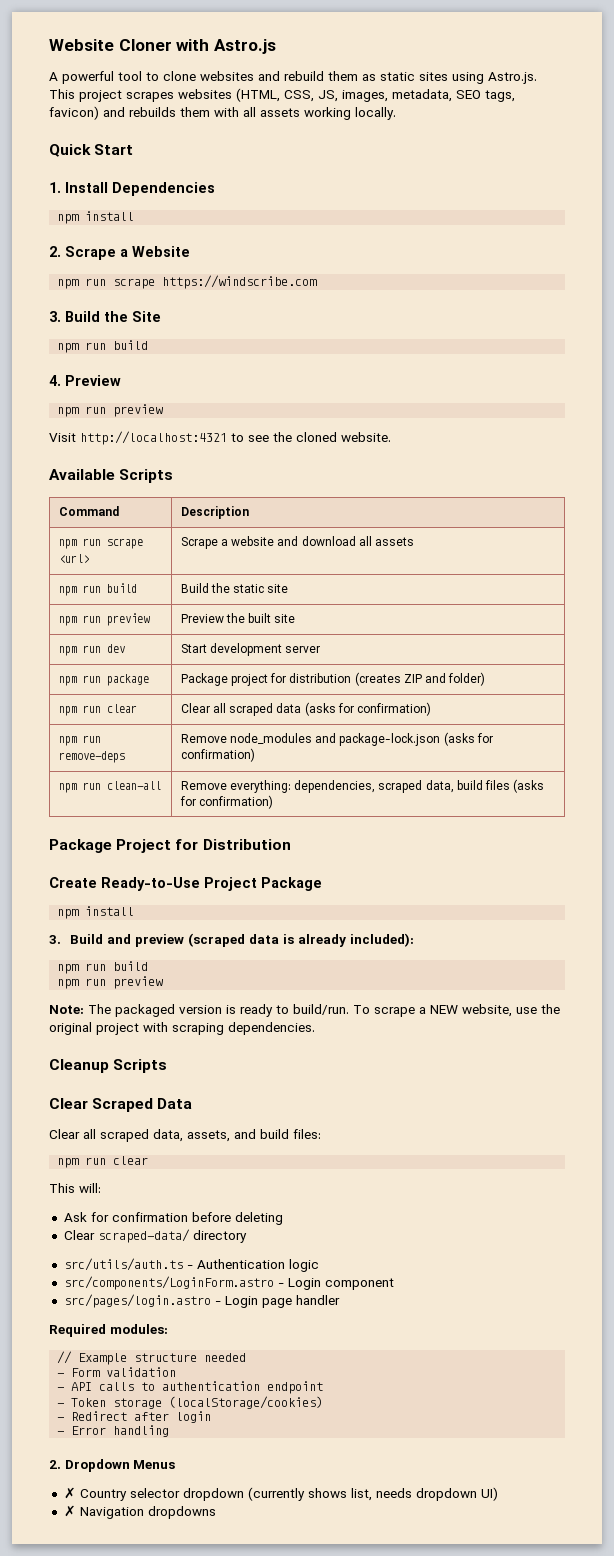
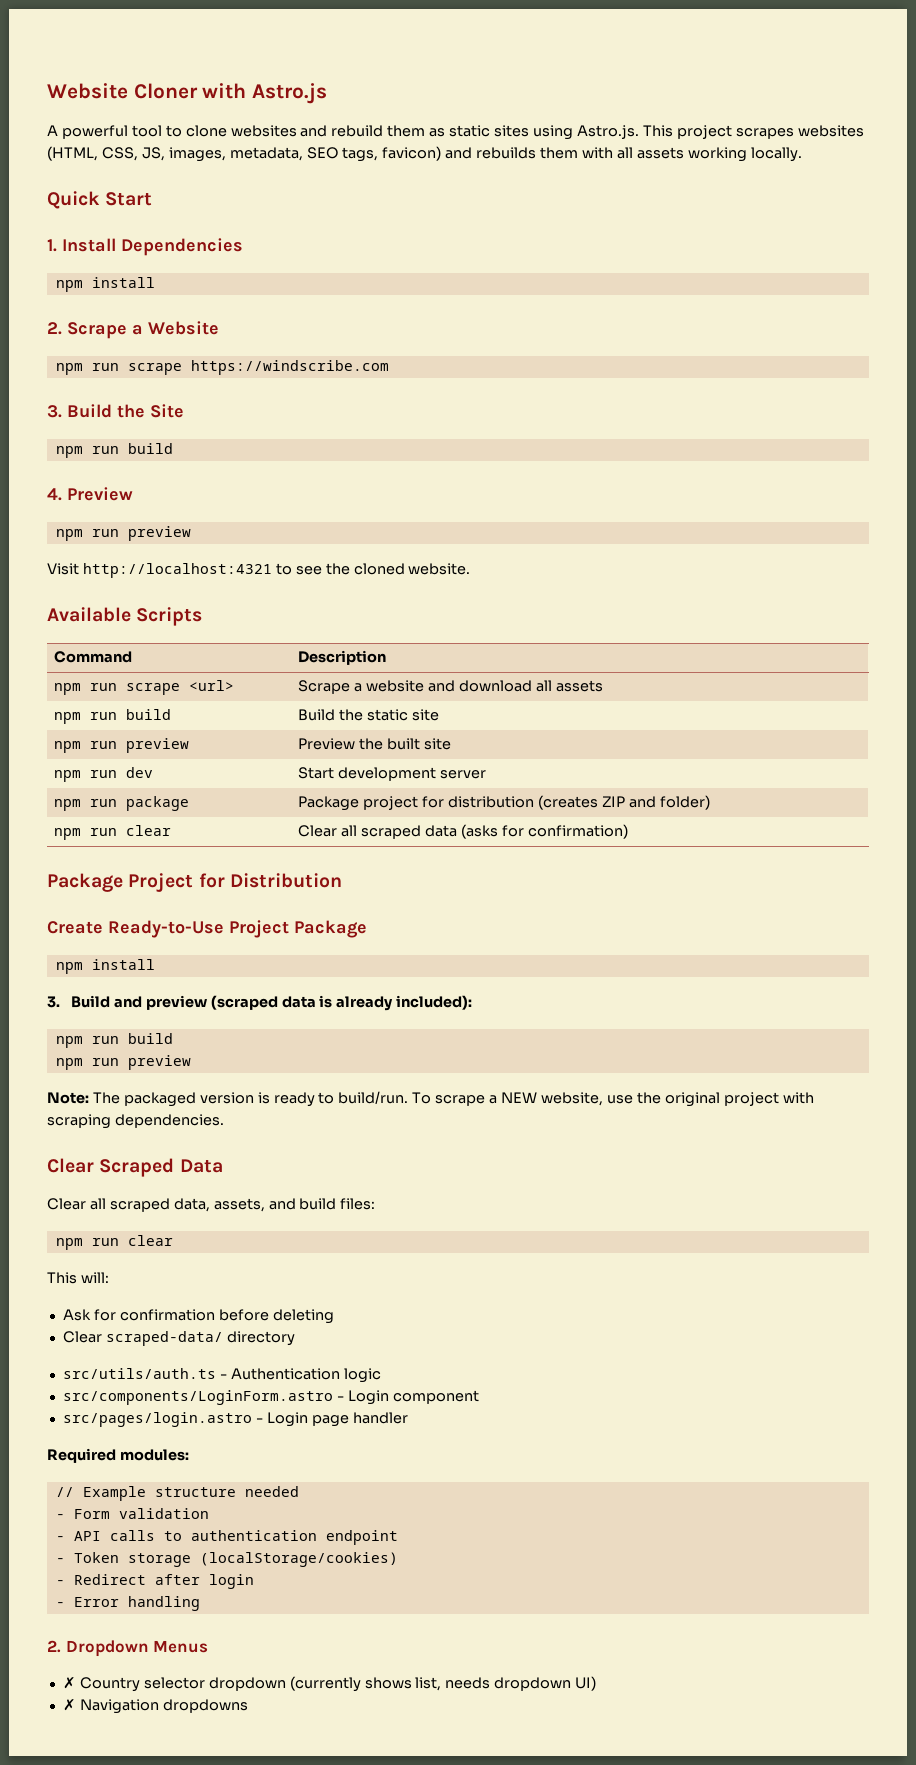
- npm run remove-deps | Remove node_modules and package-lock.json (asks for confirmation)
- npm run clean-all | Remove everything: dependencies, scraped data, build files (asks for confirmation)
- Cleanup Scripts

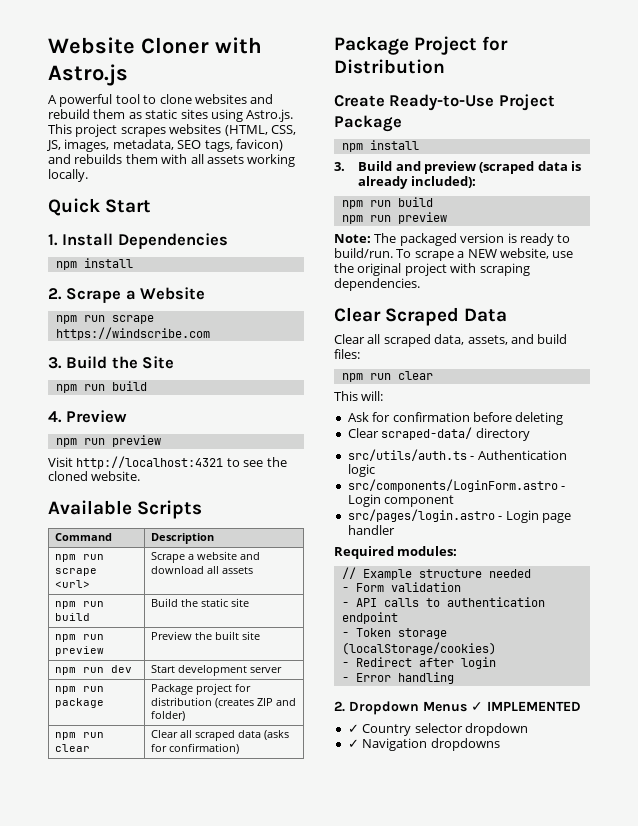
- 2. Dropdown Menus
- ✗ Country selector dropdown (currently shows list, needs dropdown UI)
- ✗ Navigation dropdowns
+ 2. Dropdown Menus ✓ IMPLEMENTED
+ ✓ Country selector dropdown
+ ✓ Navigation dropdowns

